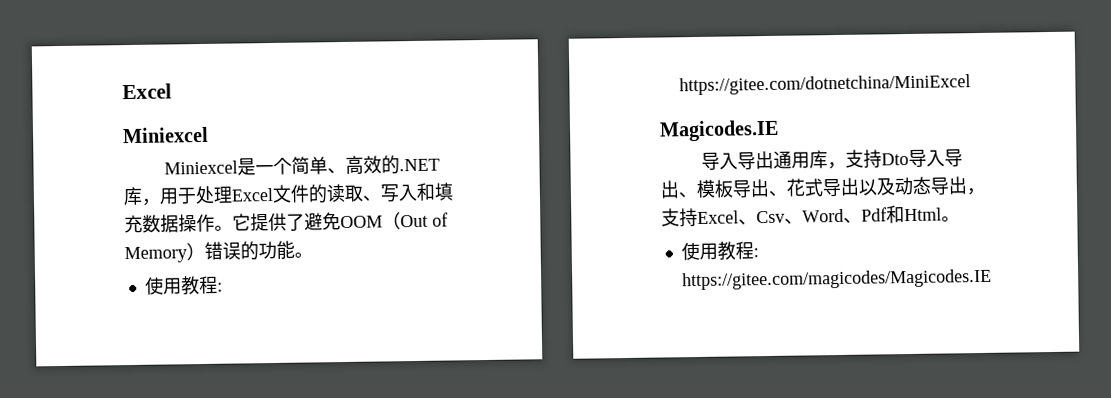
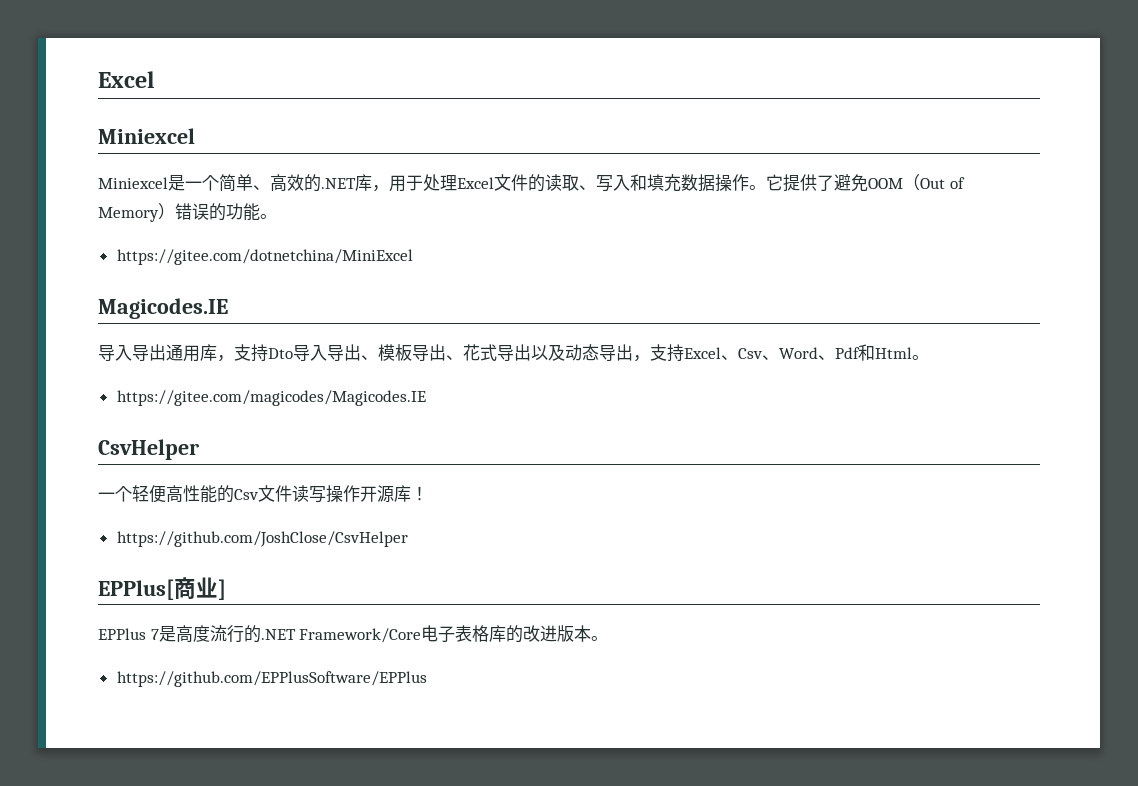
- 使用教程: https://gitee.com/dotnetchina/MiniExcel
+ https://gitee.com/dotnetchina/MiniExcel
- 使用教程: https://gitee.com/magicodes/Magicodes.IE
+ https://gitee.com/magicodes/Magicodes.IE
+ CsvHelper
+ 一个轻便高性能的Csv文件读写操作开源库！
+ https://github.com/JoshClose/CsvHelper
+ EPPlus[商业]
+ EPPlus 7是高度流行的.NET Framework/Core电子表格库的改进版本。
+ https://github.com/EPPlusSoftware/EPPlus

